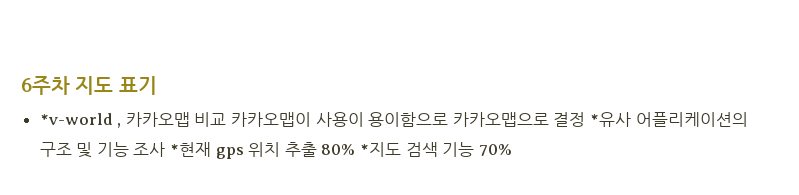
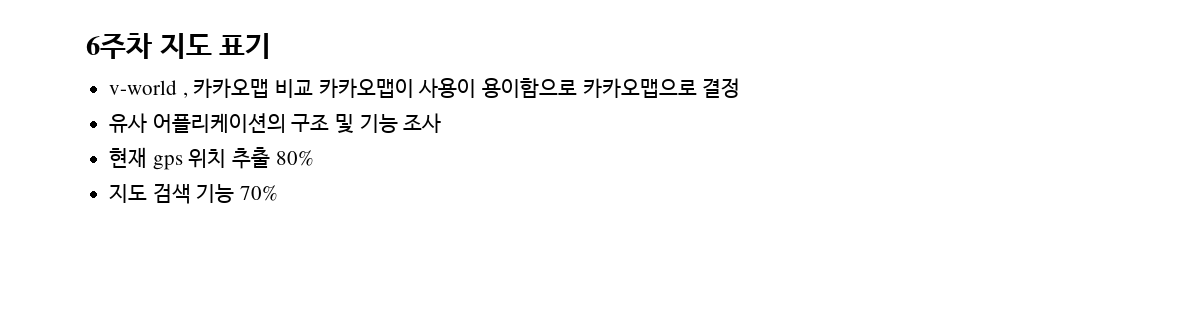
- *v-world , 카카오맵 비교 카카오맵이 사용이 용이함으로 카카오맵으로 결정 *유사 어플리케이션의 구조 및 기능 조사 *현재 gps 위치 추출 80% *지도 검색 기능 70%
+ v-world , 카카오맵 비교 카카오맵이 사용이 용이함으로 카카오맵으로 결정
+ 유사 어플리케이션의 구조 및 기능 조사
+ 현재 gps 위치 추출 80%
+ 지도 검색 기능 70%

